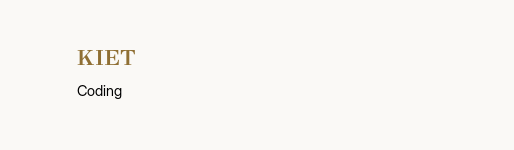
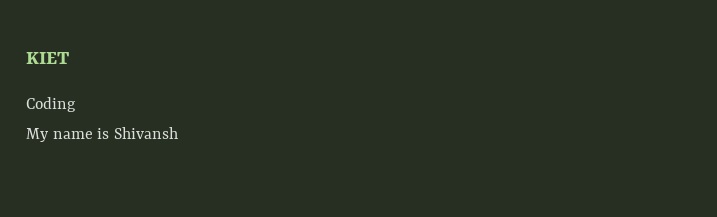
+ My name is Shivansh

